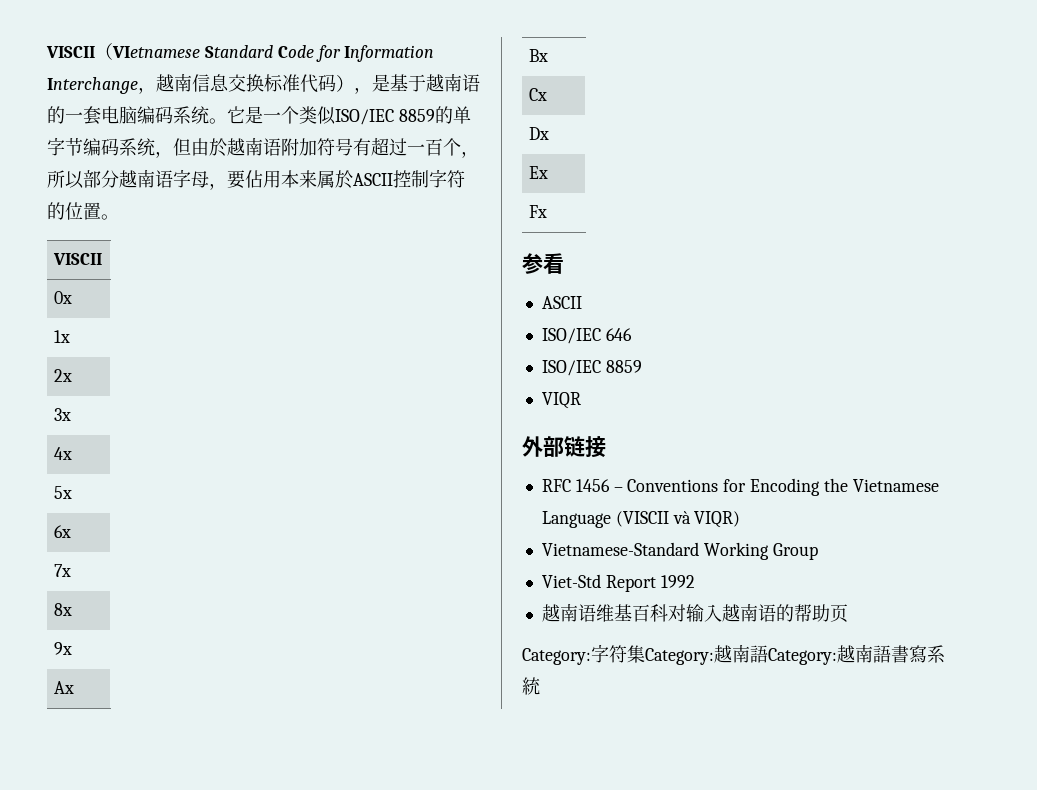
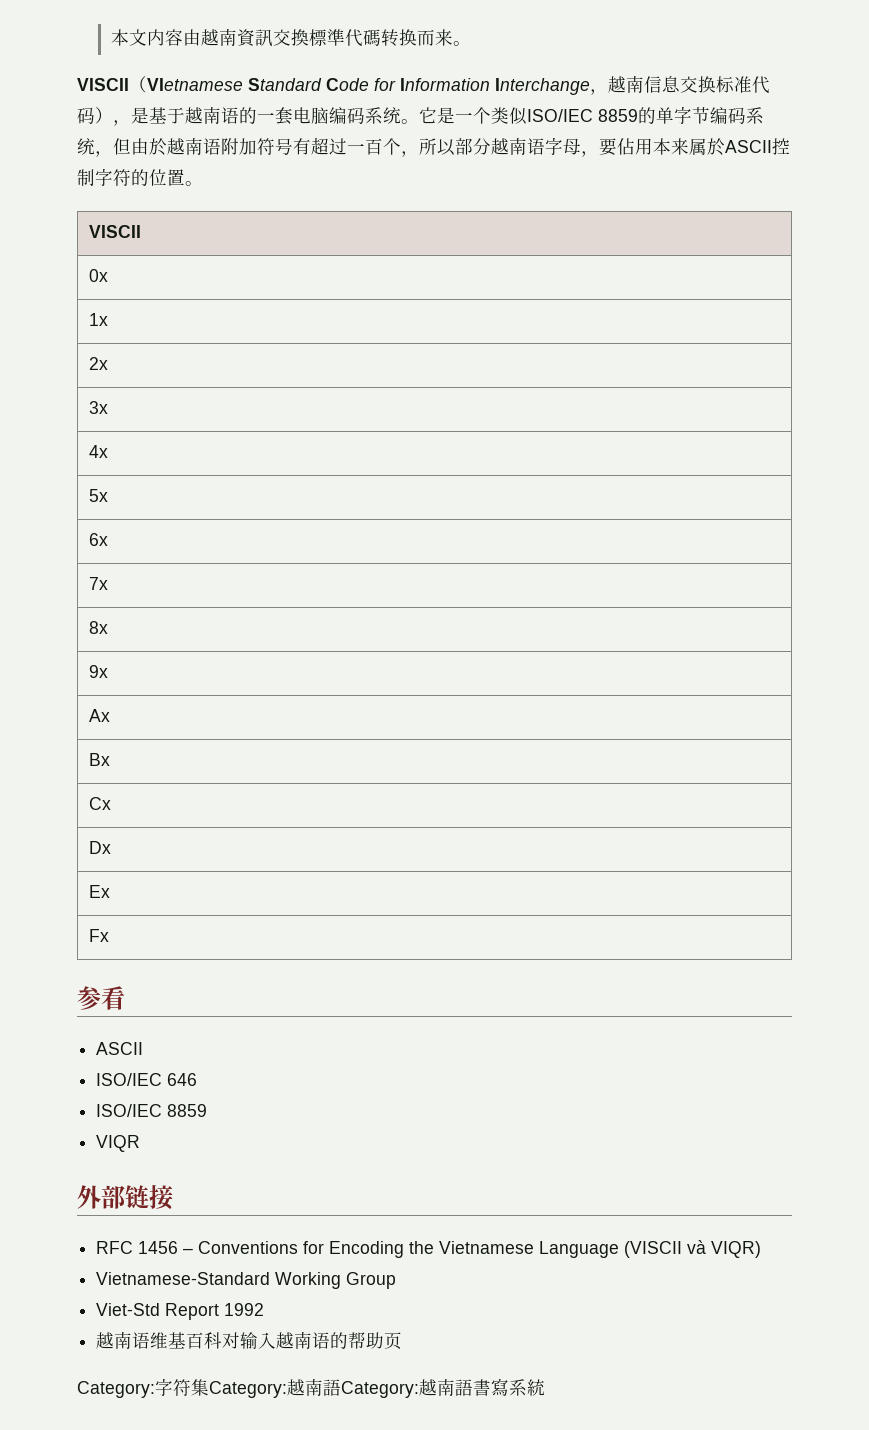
+ 本文内容由越南資訊交換標準代碼转换而来。

